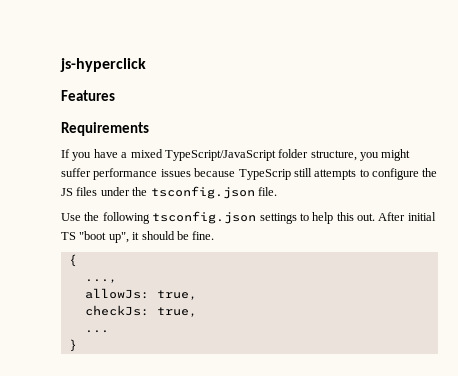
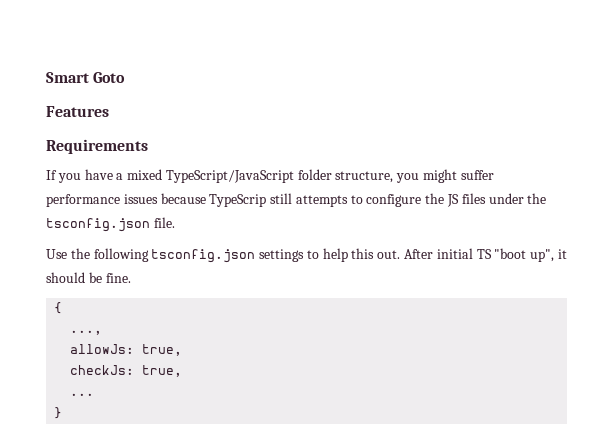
- js-hyperclick
+ Smart Goto

